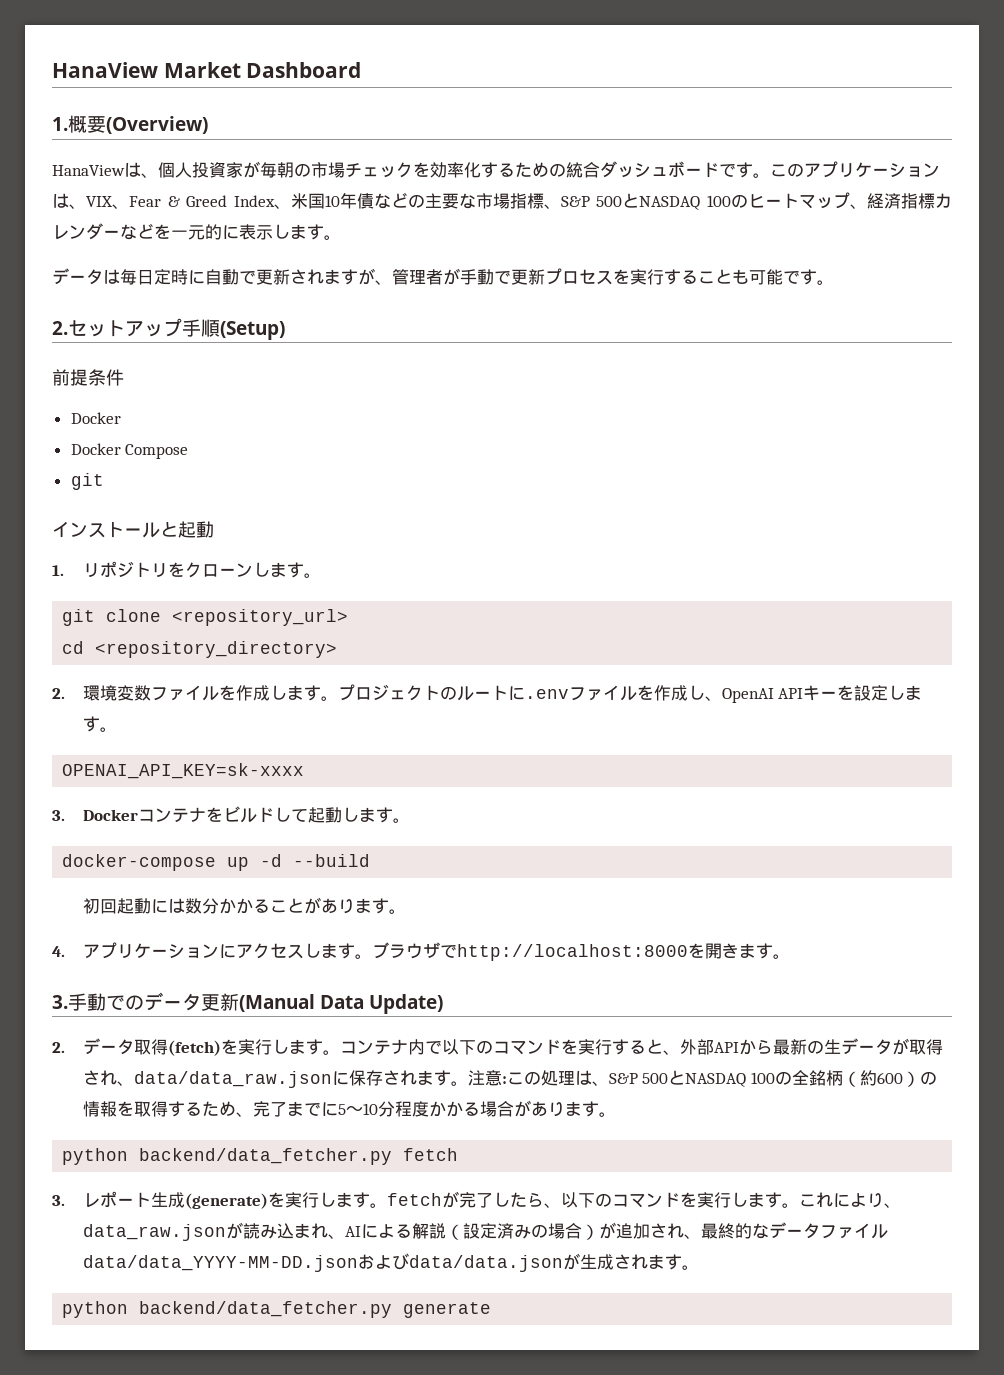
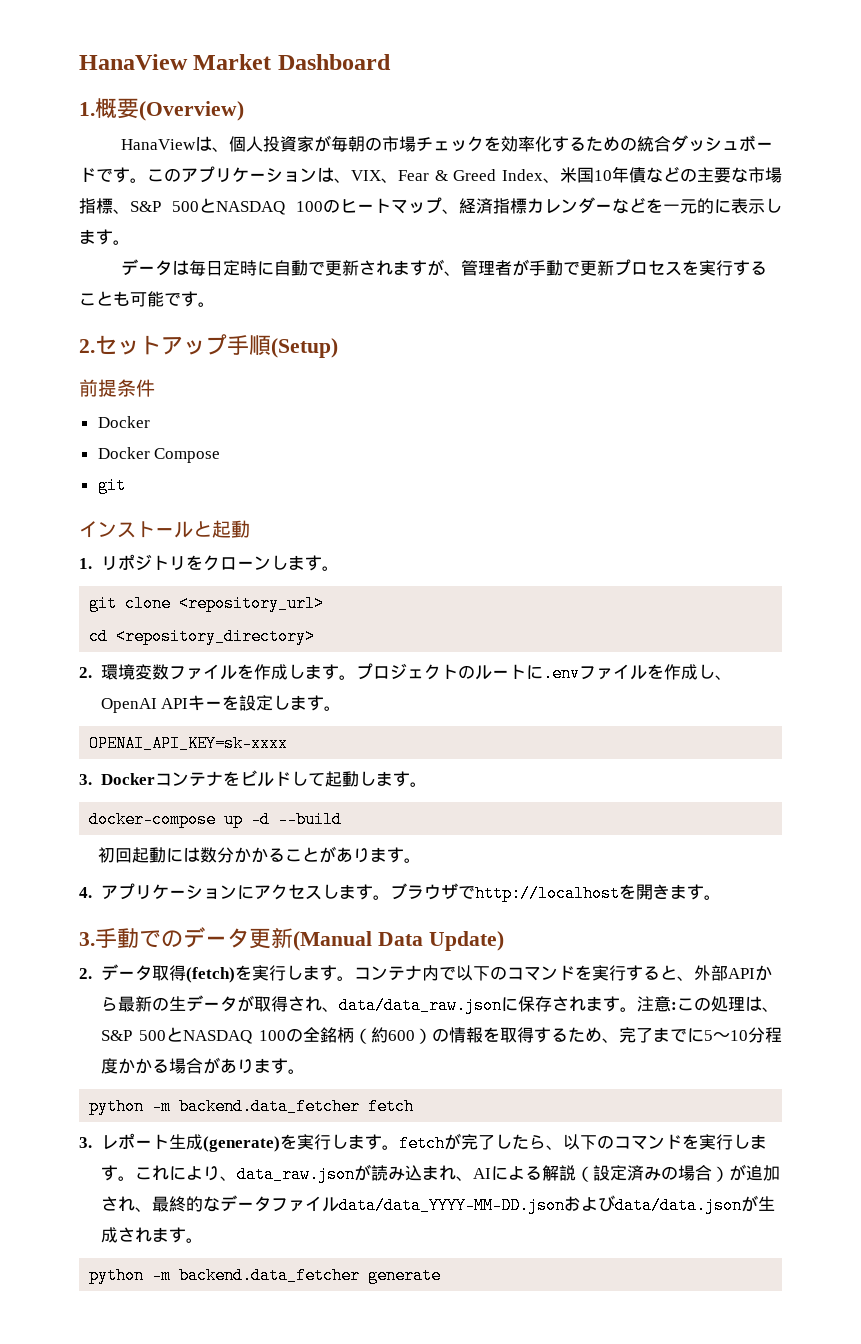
- ブラウザでhttp://localhost:8000を開きます。
+ ブラウザでhttp://localhostを開きます。
- python backend/data_fetcher.py fetch
+ python -m backend.data_fetcher fetch
- python backend/data_fetcher.py generate
+ python -m backend.data_fetcher generate

